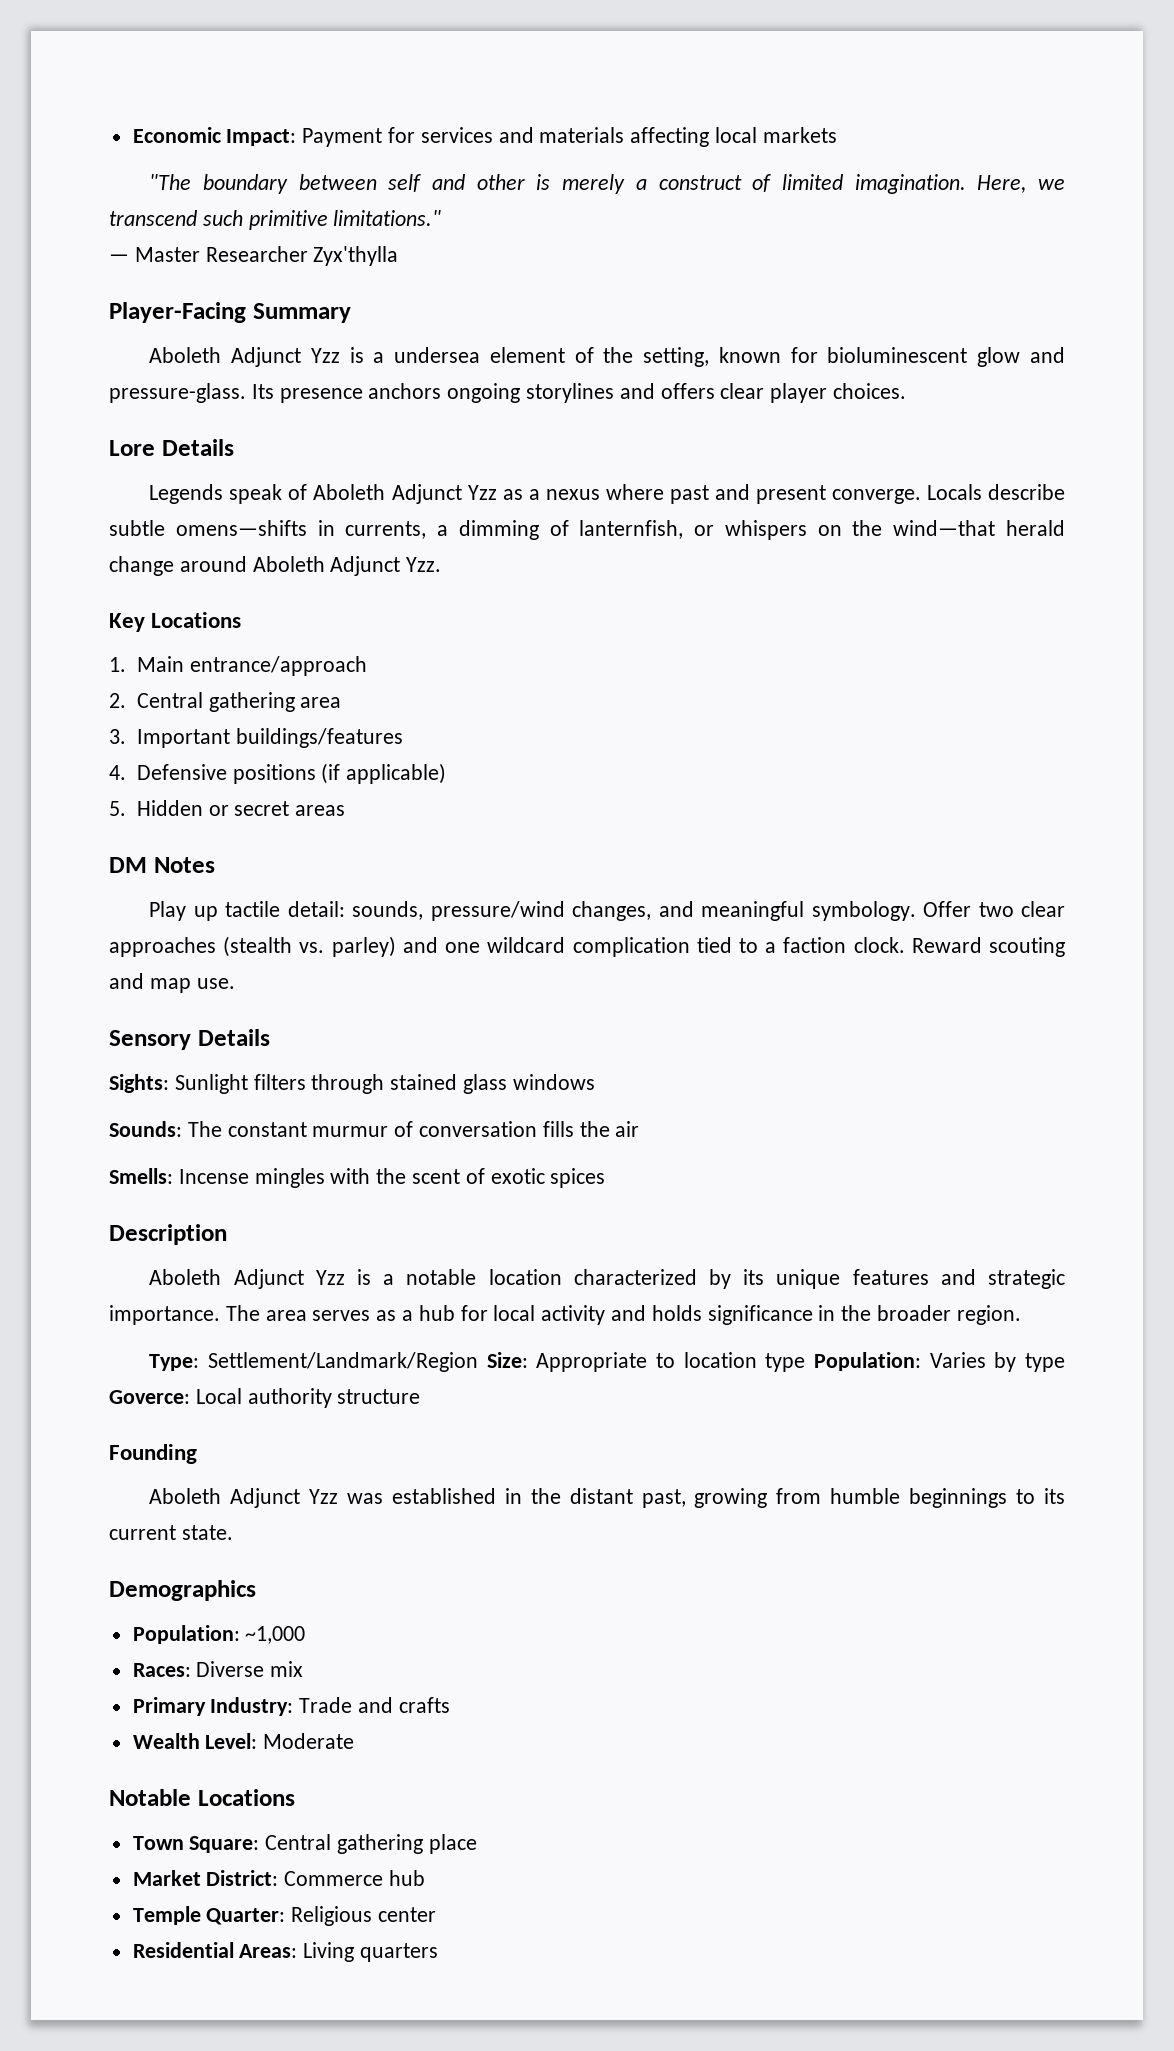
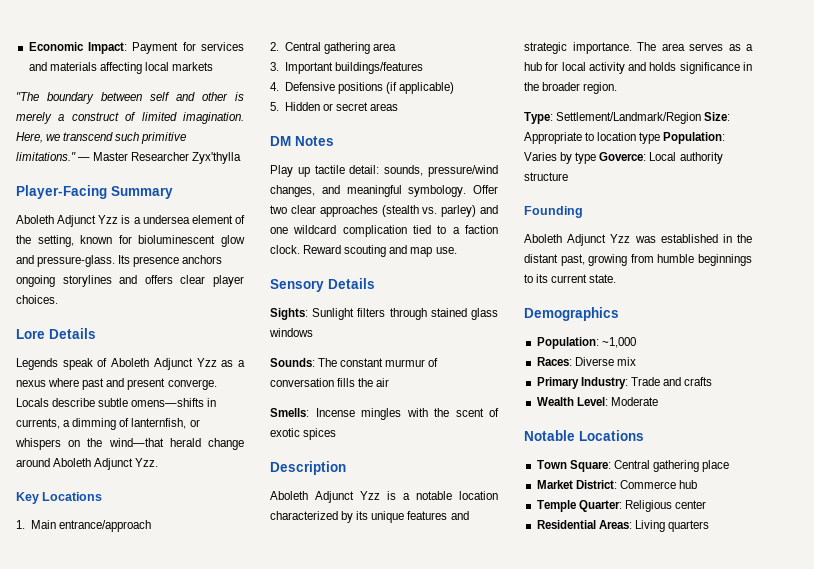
- Here, we transcend such primitive limitations."
- — Master Researcher Zyx'thylla
+ Here, we transcend such primitive limitations." — Master Researcher Zyx'thylla

